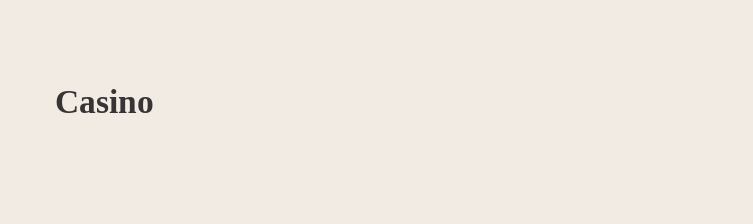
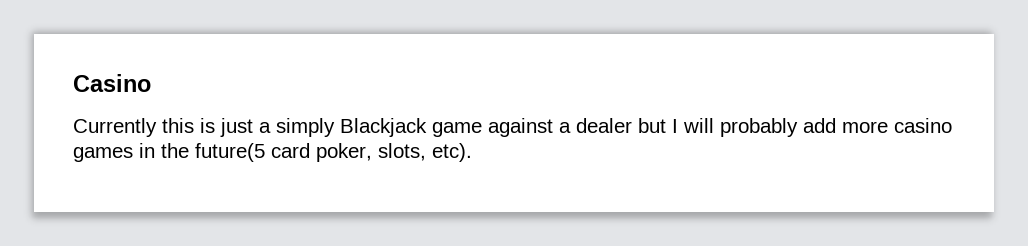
+ Currently this is just a simply Blackjack game against a dealer but I will probably add more casino games in the future(5 card poker, slots, etc).

